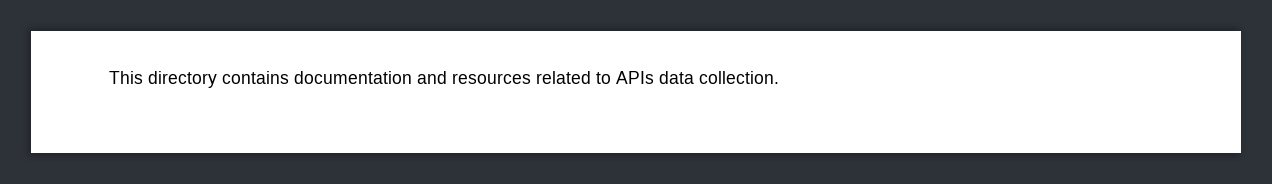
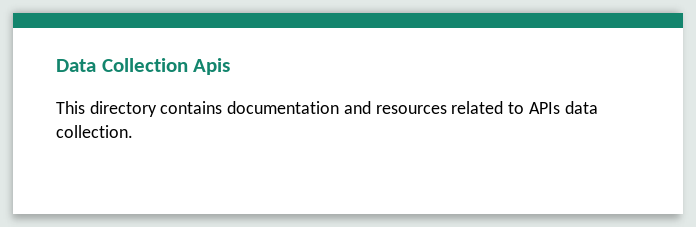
+ Data Collection Apis

